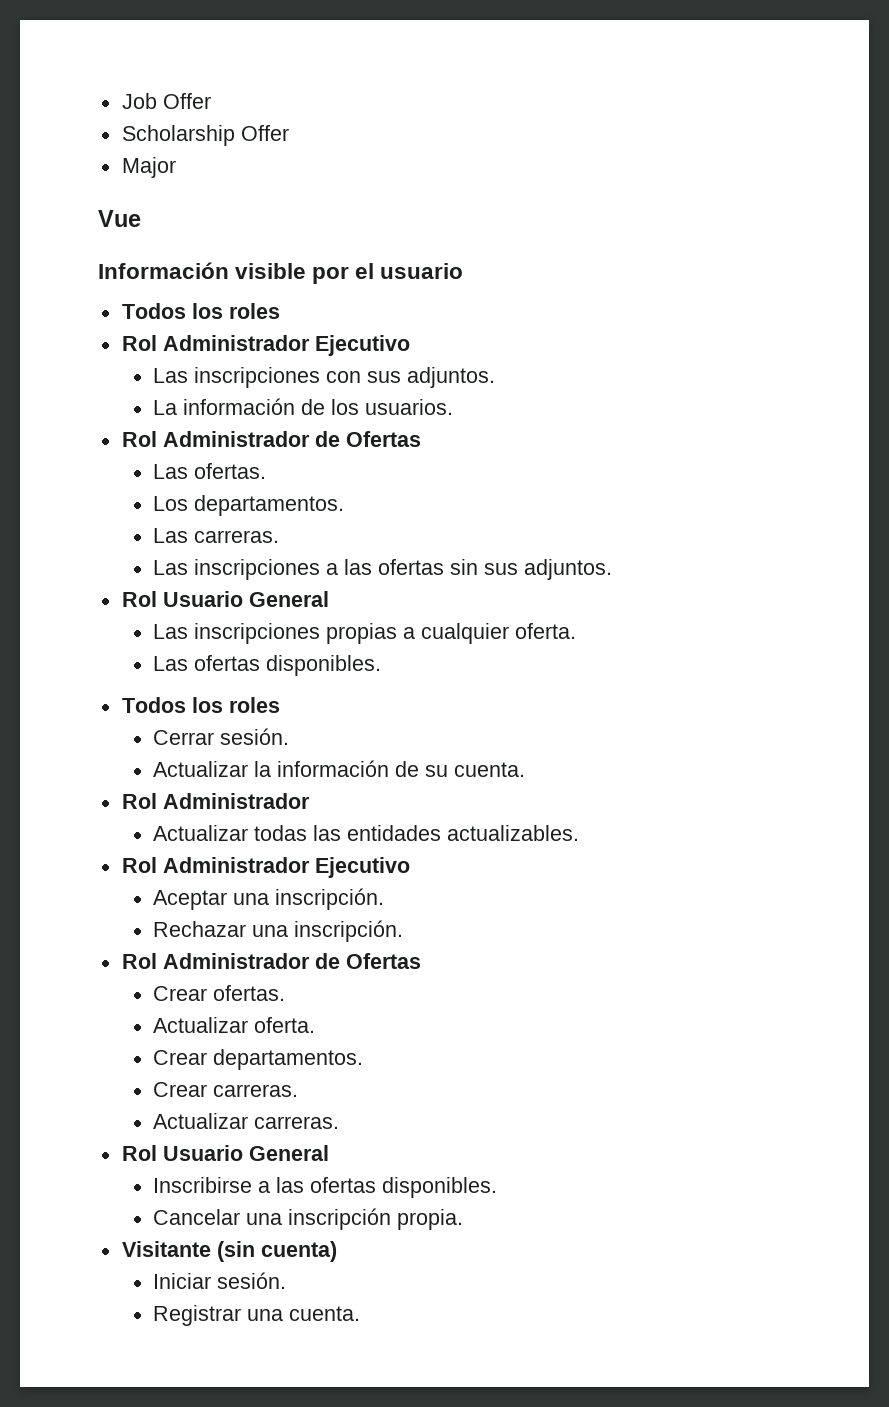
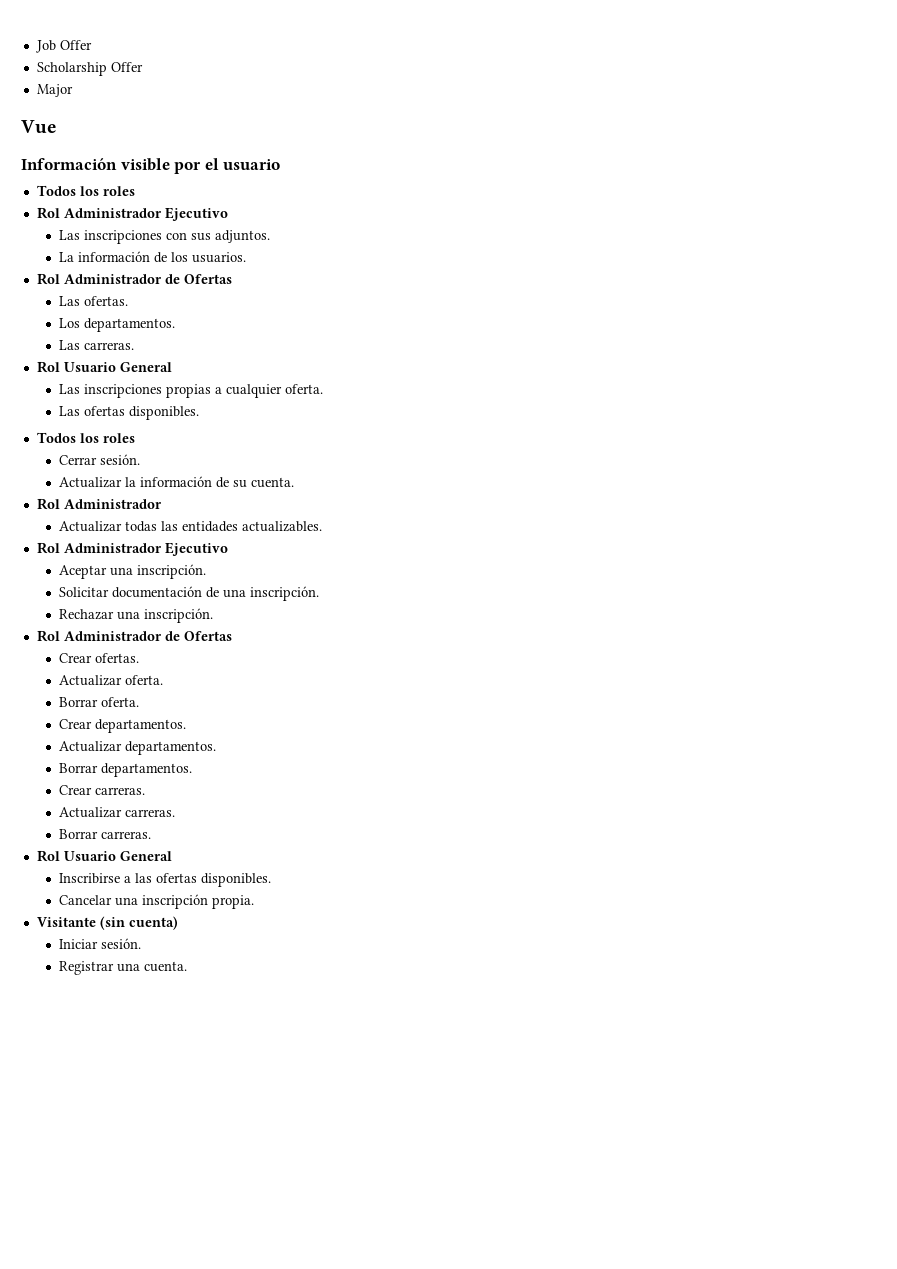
- Las inscripciones a las ofertas sin sus adjuntos.
+ Solicitar documentación de una inscripción.
+ Borrar oferta.
+ Actualizar departamentos.
+ Borrar departamentos.
+ Borrar carreras.

